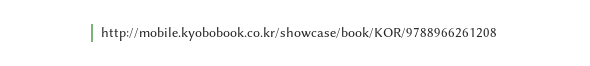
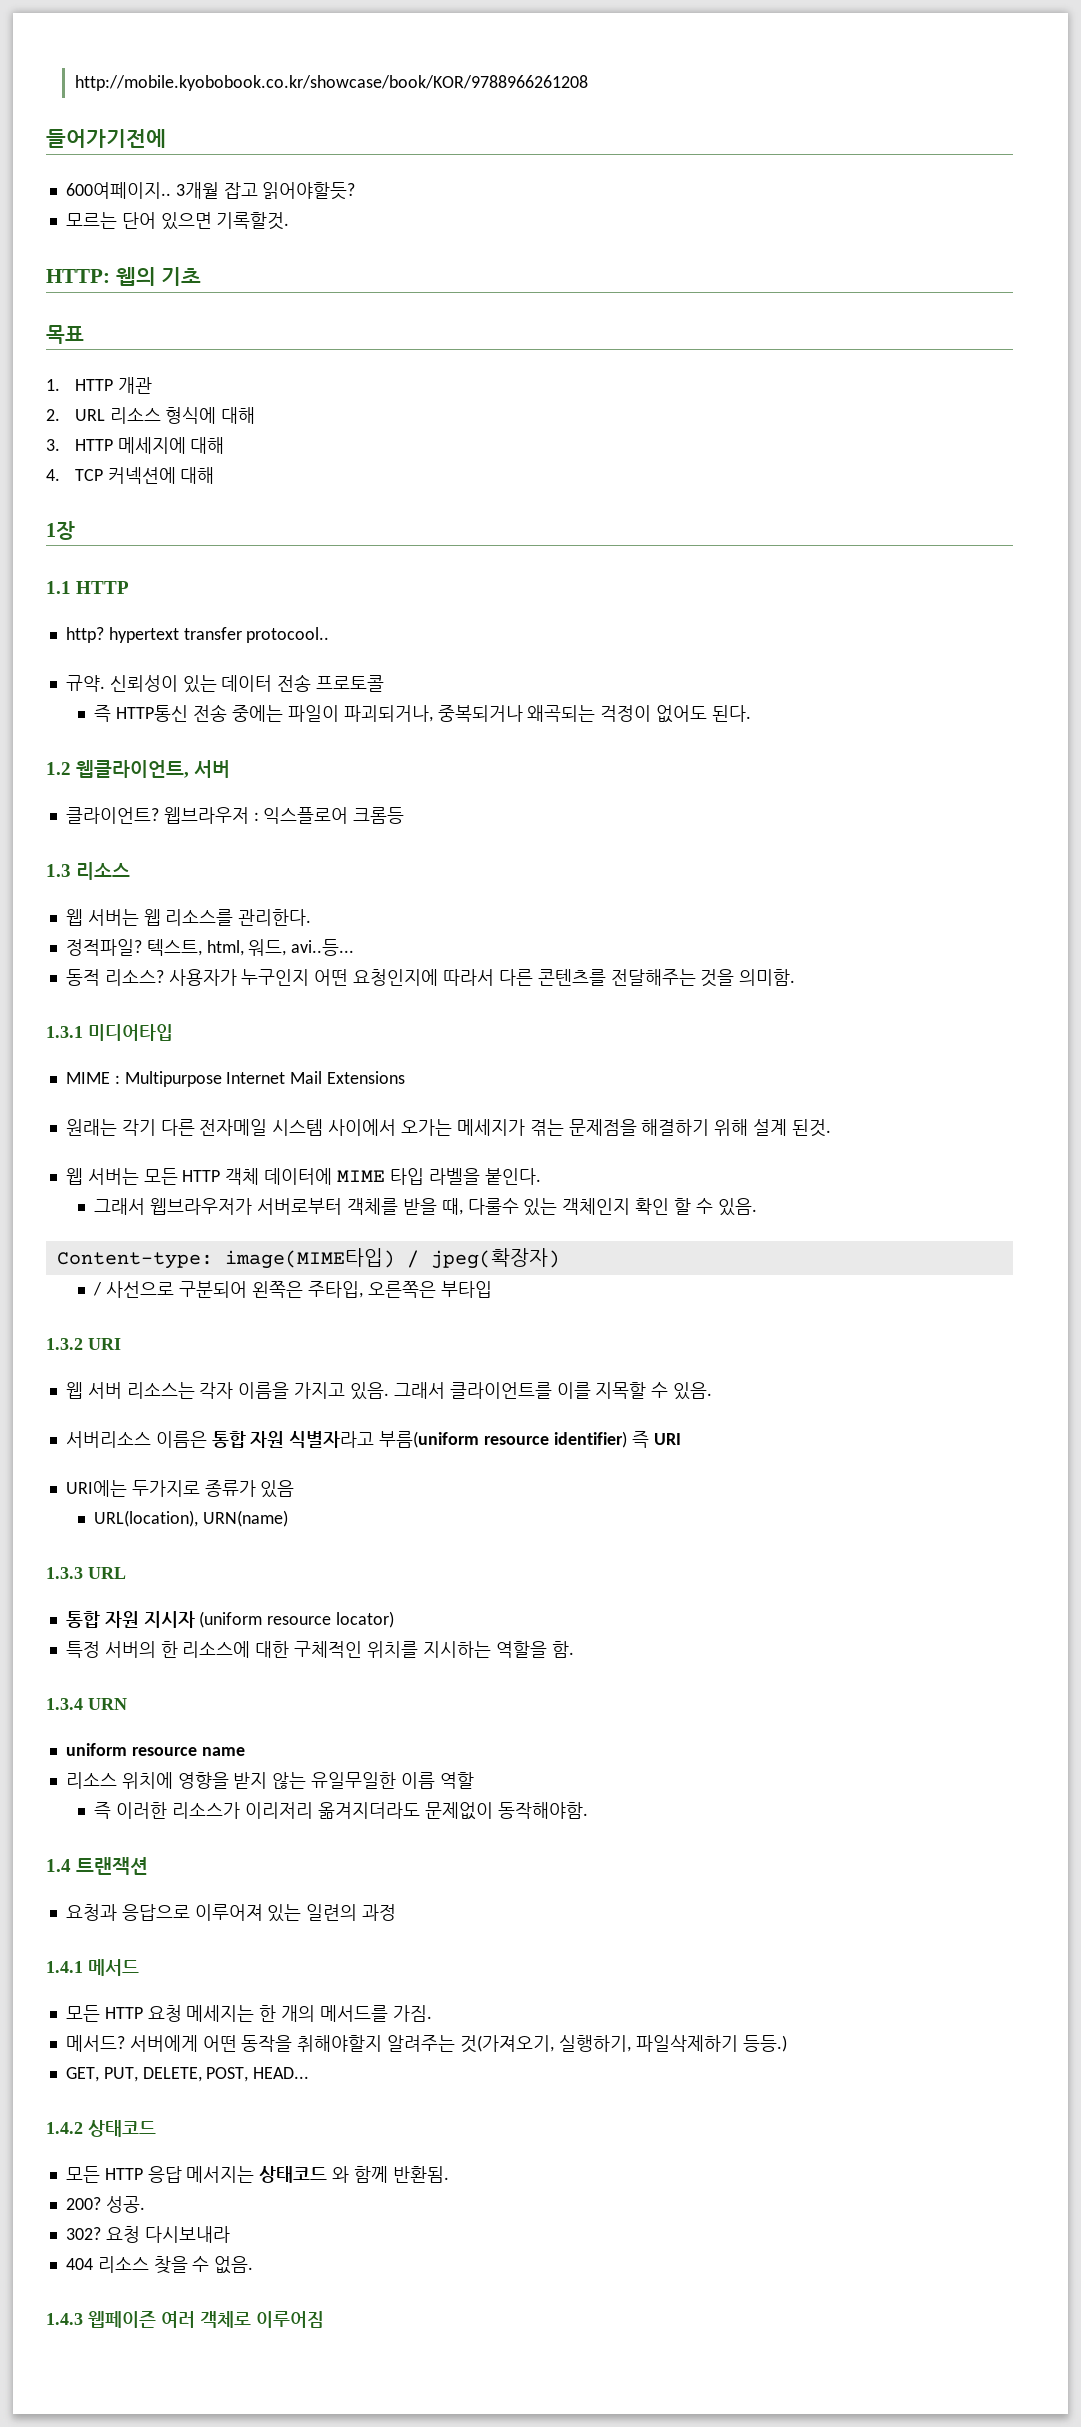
+ 들어가기전에
+ 600여페이지.. 3개월 잡고 읽어야할듯?
+ 모르는 단어 있으면 기록할것.
+ HTTP: 웹의 기초
+ 목표
+ 1. HTTP 개관
+ 2. URL 리소스 형식에 대해
+ 3. HTTP 메세지에 대해
+ 4. TCP 커넥션에 대해
+ 1장
+ 1.1 HTTP
+ http? hypertext transfer protocool..
+ 규약. 신뢰성이 있는 데이터 전송 프로토콜
+ 즉 HTTP통신 전송 중에는 파일이 파괴되거나, 중복되거나 왜곡되는 걱정이 없어도 된다.
+ 1.2 웹클라이언트, 서버
+ 클라이언트? 웹브라우저 : 익스플로어 크롬등
+ 1.3 리소스
+ 웹 서버는 웹 리소스를 관리한다.
+ 정적파일? 텍스트, html, 워드, avi..등...
+ 동적 리소스? 사용자가 누구인지 어떤 요청인지에 따라서 다른 콘텐츠를 전달해주는 것을 의미함.
+ 1.3.1 미디어타입
+ MIME : Multipurpose Internet Mail Extensions
+ 원래는 각기 다른 전자메일 시스템 사이에서 오가는 메세지가 겪는 문제점을 해결하기 위해 설계 된것.
+ 웹 서버는 모든 HTTP 객체 데이터에 MIME 타입 라벨을 붙인다.
+ 그래서 웹브라우저가 서버로부터 객체를 받을 때, 다룰수 있는 객체인지 확인 할 수 있음.
+ Content-type: image(MIME타입) / jpeg(확장자)
+ / 사선으로 구분되어 왼쪽은 주타입, 오른쪽은 부타입
+ 1.3.2 URI
+ 웹 서버 리소스는 각자 이름을 가지고 있음. 그래서 클라이언트를 이를 지목할 수 있음.
+ 서버리소스 이름은 통합 자원 식별자라고 부름(uniform resource identifier) 즉 URI
+ URI에는 두가지로 종류가 있음
+ URL(location), URN(name)
+ 1.3.3 URL
+ 통합 자원 지시자 (uniform resource locator)
+ 특정 서버의 한 리소스에 대한 구체적인 위치를 지시하는 역할을 함.
+ 1.3.4 URN
+ uniform resource name
+ 리소스 위치에 영향을 받지 않는 유일무일한 이름 역할
+ 즉 이러한 리소스가 이리저리 옮겨지더라도 문제없이 동작해야함.
+ 1.4 트랜잭션
+ 요청과 응답으로 이루어져 있는 일련의 과정
+ 1.4.1 메서드
+ 모든 HTTP 요청 메세지는 한 개의 메서드를 가짐.
+ 메서드? 서버에게 어떤 동작을 취해야할지 알려주는 것(가져오기, 실행하기, 파일삭제하기 등등.)
+ GET, PUT, DELETE, POST, HEAD...
+ 1.4.2 상태코드
+ 모든 HTTP 응답 메서지는 상태코드 와 함께 반환됨.
+ 200? 성공.
+ 302? 요청 다시보내라
+ 404 리소스 찾을 수 없음.
+ 1.4.3 웹페이즌 여러 객체로 이루어짐

